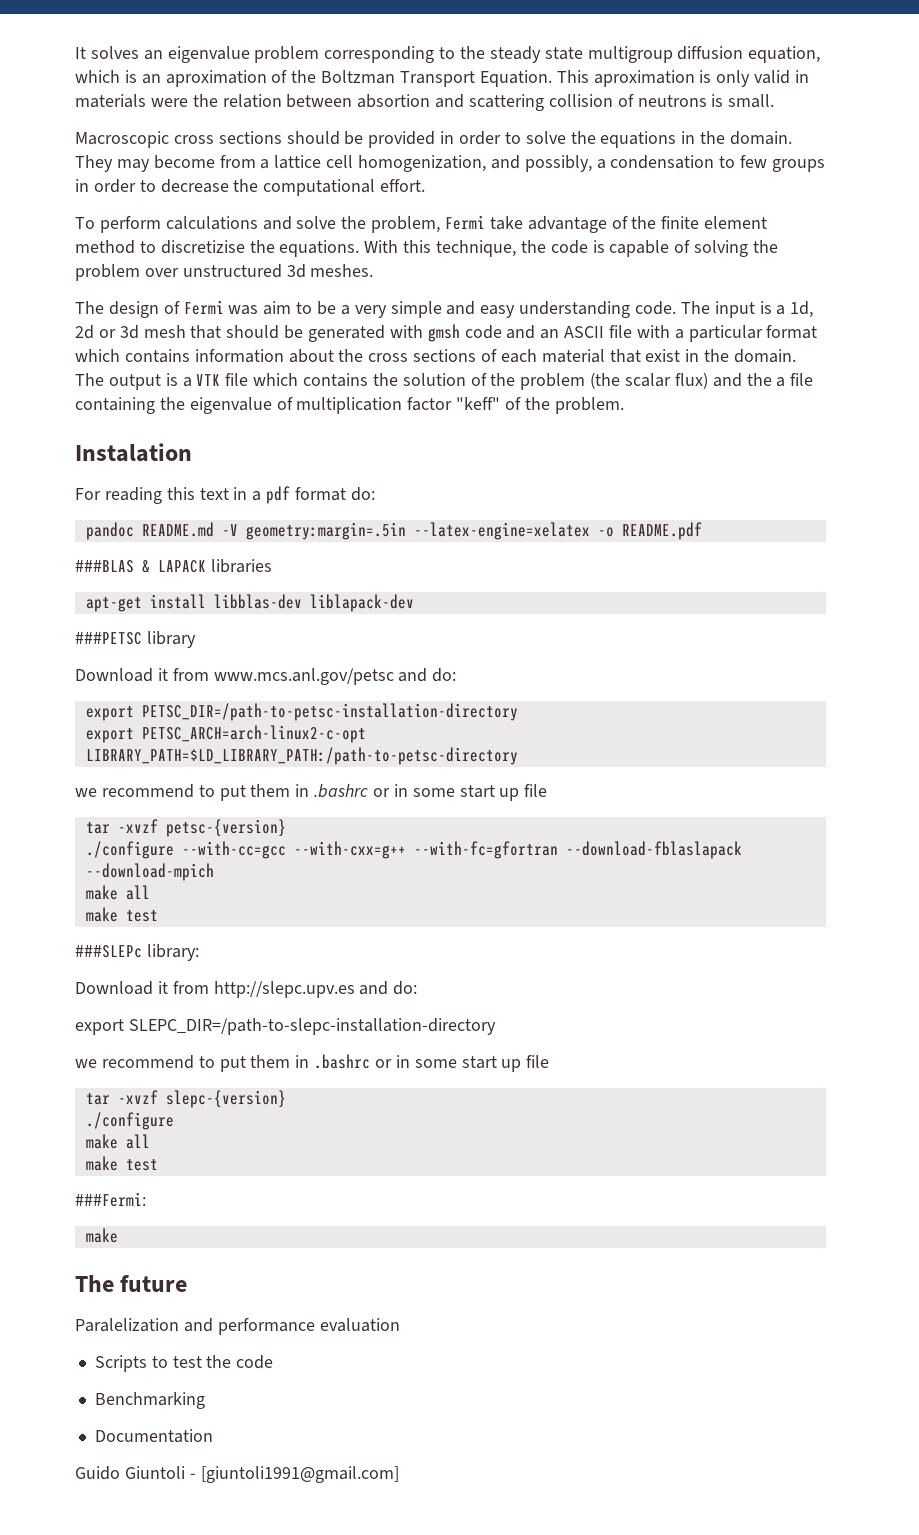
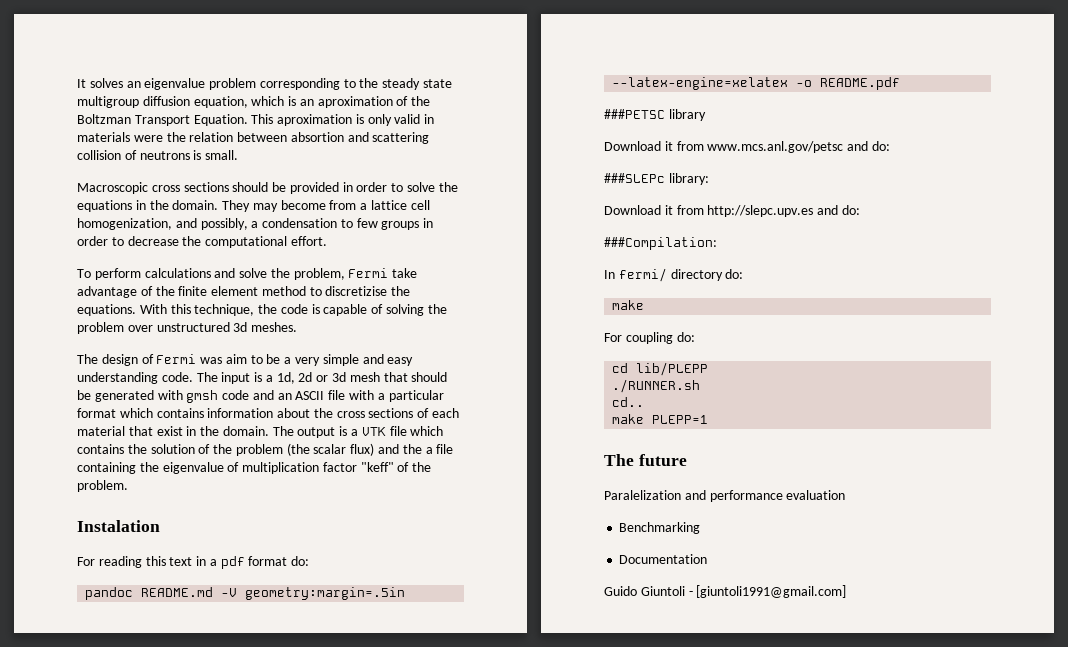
- ###BLAS & LAPACK libraries
- apt-get install libblas-dev liblapack-dev
- export PETSC_DIR=/path-to-petsc-installation-directory
- export PETSC_ARCH=arch-linux2-c-opt
- LIBRARY_PATH=$LD_LIBRARY_PATH:/path-to-petsc-directory
- we recommend to put them in .bashrc or in some start up file
- tar -xvzf petsc-{version}
- ./configure --with-cc=gcc --with-cxx=g++ --with-fc=gfortran --download-fblaslapack --download-mpich
- make all
- make test
- export SLEPC_DIR=/path-to-slepc-installation-directory
- we recommend to put them in .bashrc or in some start up file
- tar -xvzf slepc-{version}
- ./configure
- make all
- make test
- ###Fermi:
+ ###Compilation:
+ In fermi/ directory do:
  make
+ For coupling do:
+ cd lib/PLEPP
+ ./RUNNER.sh
+ cd..
+ make PLEPP=1
- Scripts to test the code

